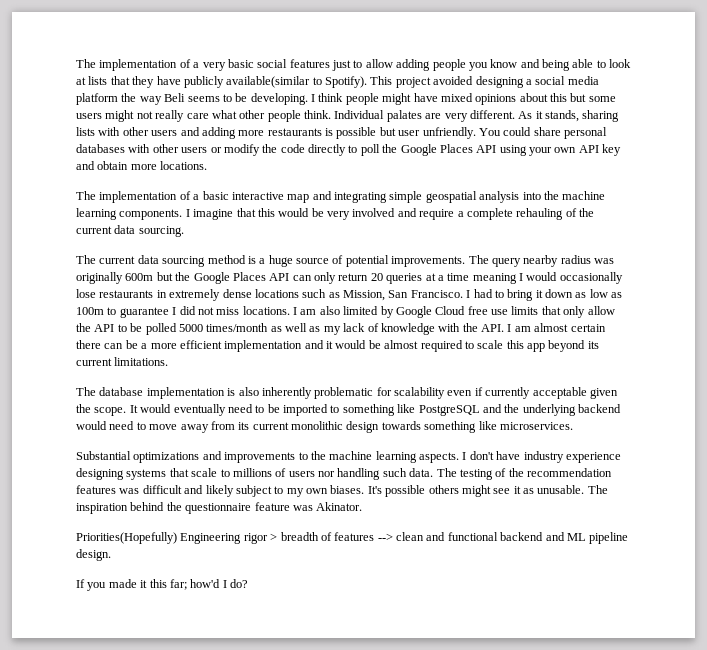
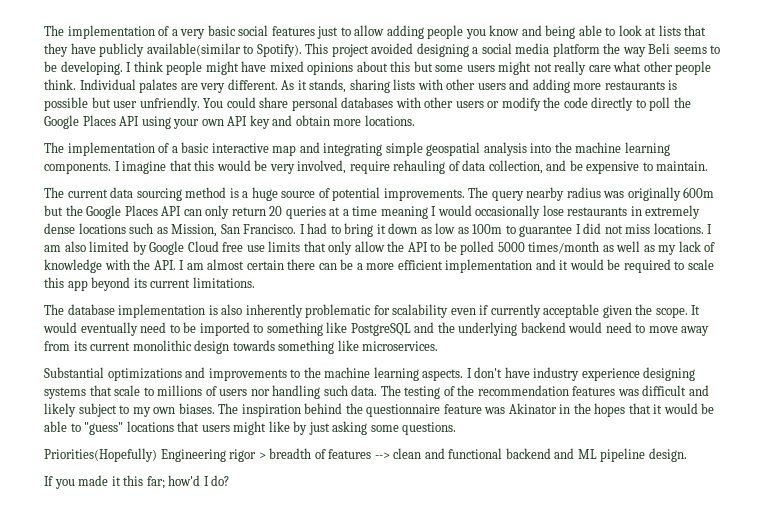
- I imagine that this would be very involved and require a complete rehauling of the current data sourcing.
+ I imagine that this would be very involved, require rehauling of data collection, and be expensive to maintain.
- I am also limited by Google Cloud free use limits that only allow the API to be polled 5000 times/month as well as my lack of knowledge with the API. I am almost certain there can be a more efficient implementation and it would be almost required to scale this app beyond its current limitations.
+ I am also limited by Google Cloud free use limits that only allow the API to be polled 5000 times/month as well as my lack of knowledge with the API. I am almost certain there can be a more efficient implementation and it would be required to scale this app beyond its current limitations.
- It's possible others might see it as unusable.
- The inspiration behind the questionnaire feature was Akinator.
+ The inspiration behind the questionnaire feature was Akinator in the hopes that it would be able to "guess" locations that users might like by just asking some questions.

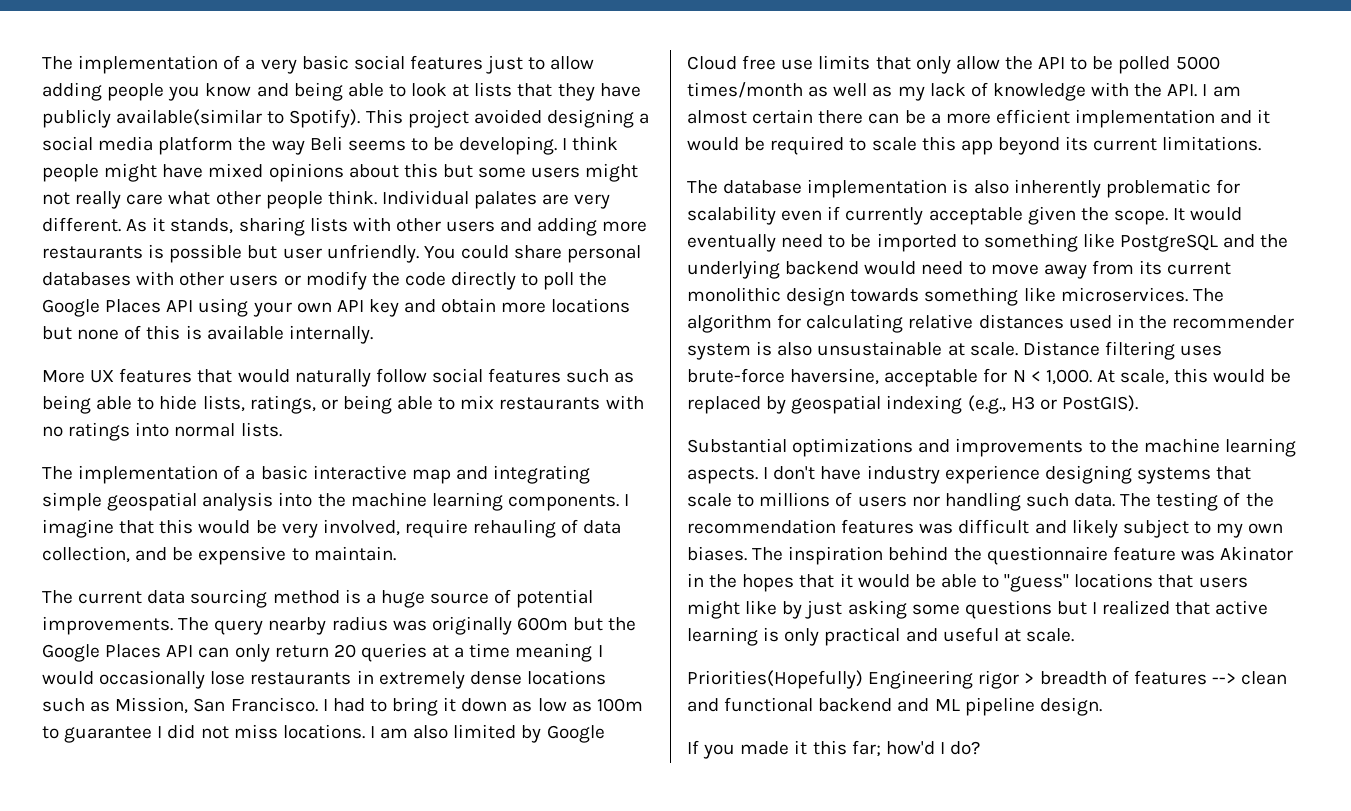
- You could share personal databases with other users or modify the code directly to poll the Google Places API using your own API key and obtain more locations.
+ You could share personal databases with other users or modify the code directly to poll the Google Places API using your own API key and obtain more locations but none of this is available internally.
+ More UX features that would naturally follow social features such as being able to hide lists, ratings, or being able to mix restaurants with no ratings into normal lists.
+ The algorithm for calculating relative distances used in the recommender system is also unsustainable at scale. Distance filtering uses brute-force haversine, acceptable for N < 1,000. At scale, this would be replaced by geospatial indexing (e.g., H3 or PostGIS).
- The inspiration behind the questionnaire feature was Akinator in the hopes that it would be able to "guess" locations that users might like by just asking some questions.
+ The inspiration behind the questionnaire feature was Akinator in the hopes that it would be able to "guess" locations that users might like by just asking some questions but I realized that active learning is only practical and useful at scale.

